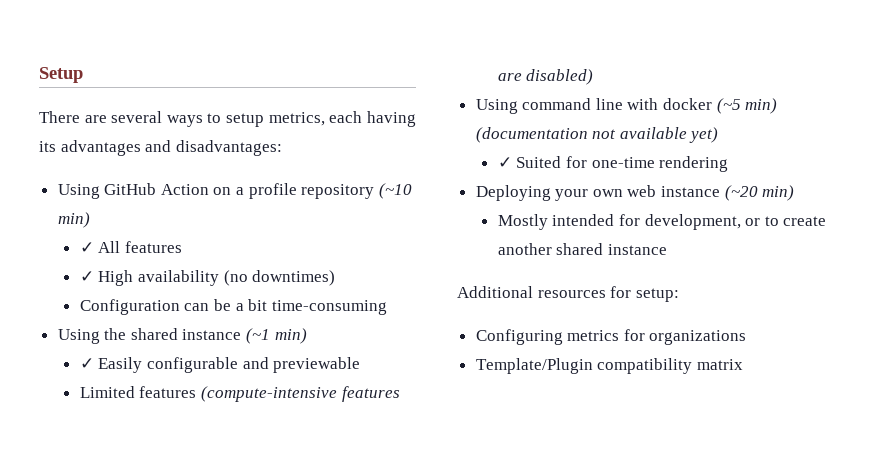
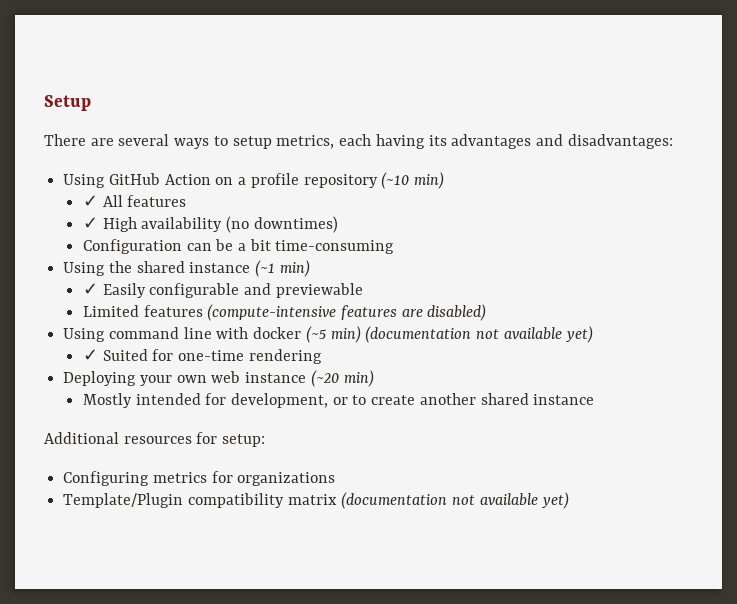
- Template/Plugin compatibility matrix
+ Template/Plugin compatibility matrix (documentation not available yet)

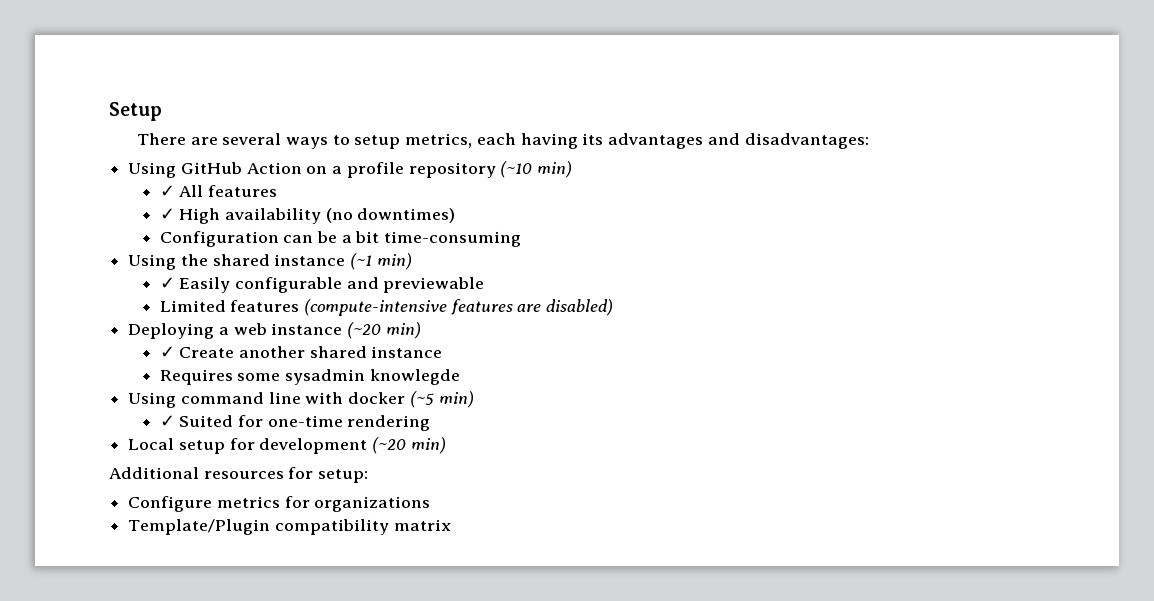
+ Deploying a web instance (~20 min)
+ ✓ Create another shared instance
+ Requires some sysadmin knowlegde
- Using command line with docker (~5 min) (documentation not available yet)
+ Using command line with docker (~5 min)
- Deploying your own web instance (~20 min)
- Mostly intended for development, or to create another shared instance
+ Local setup for development (~20 min)
- Configuring metrics for organizations
+ Configure metrics for organizations
- Template/Plugin compatibility matrix (documentation not available yet)
+ Template/Plugin compatibility matrix

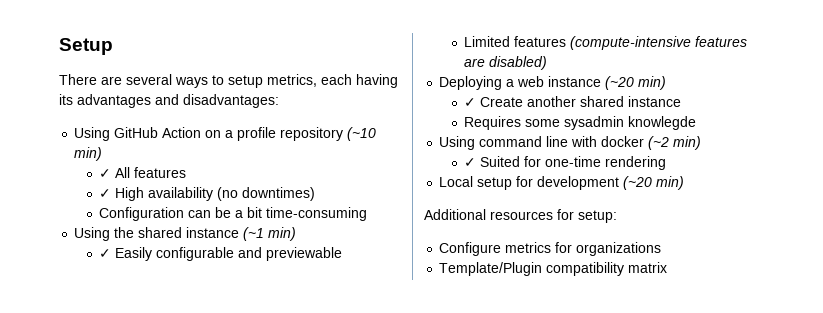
- Using command line with docker (~5 min)
+ Using command line with docker (~2 min)

